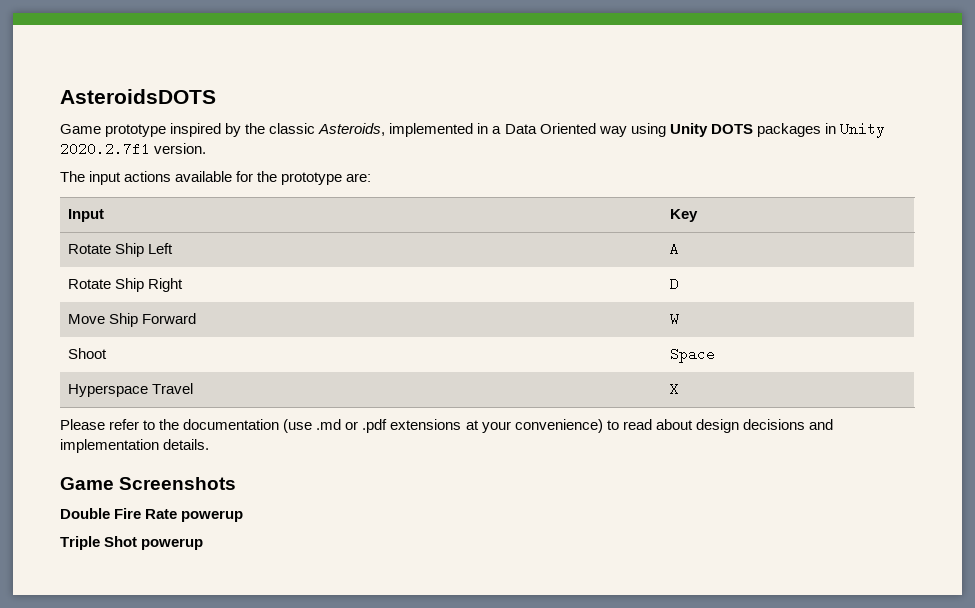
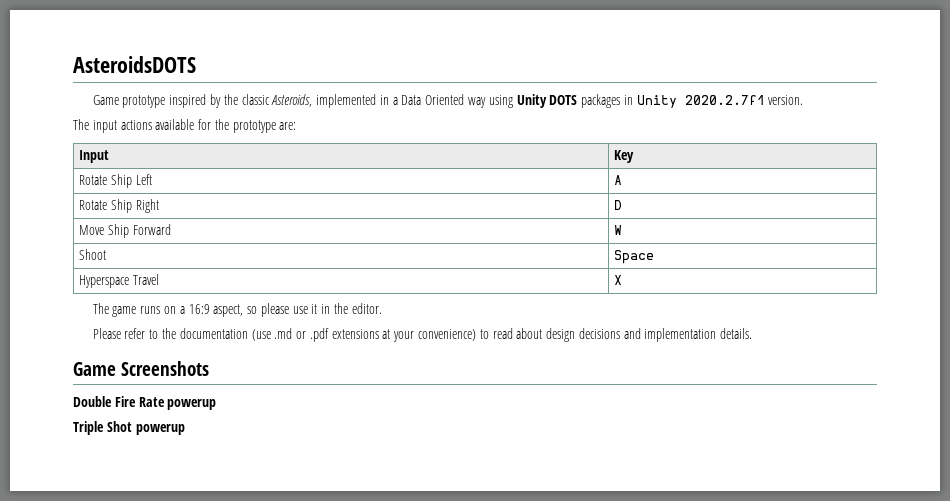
+ The game runs on a 16:9 aspect, so please use it in the editor.

